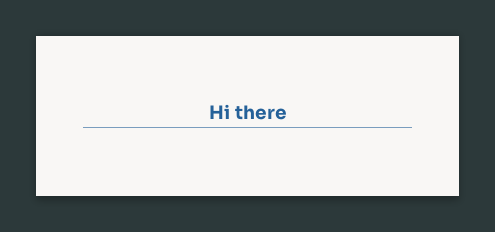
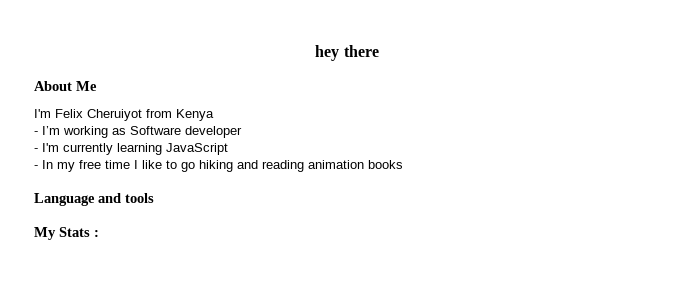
- Hi there
+ hey there
+ About Me
+ I'm Felix Cheruiyot from Kenya
+ - I’m working as Software developer
+ - I'm currently learning JavaScript
+ - In my free time I like to go hiking and reading animation books
+ Language and tools
+ My Stats :

